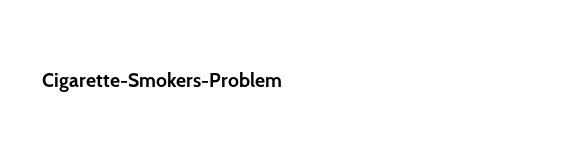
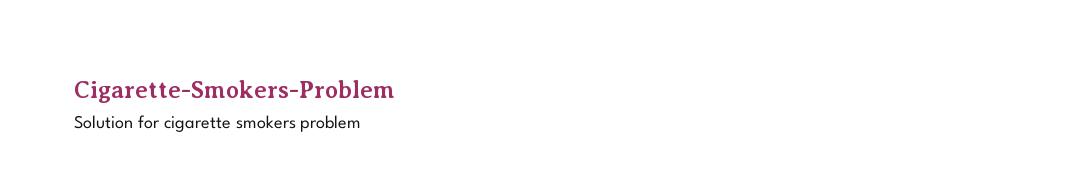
+ Solution for cigarette smokers problem

